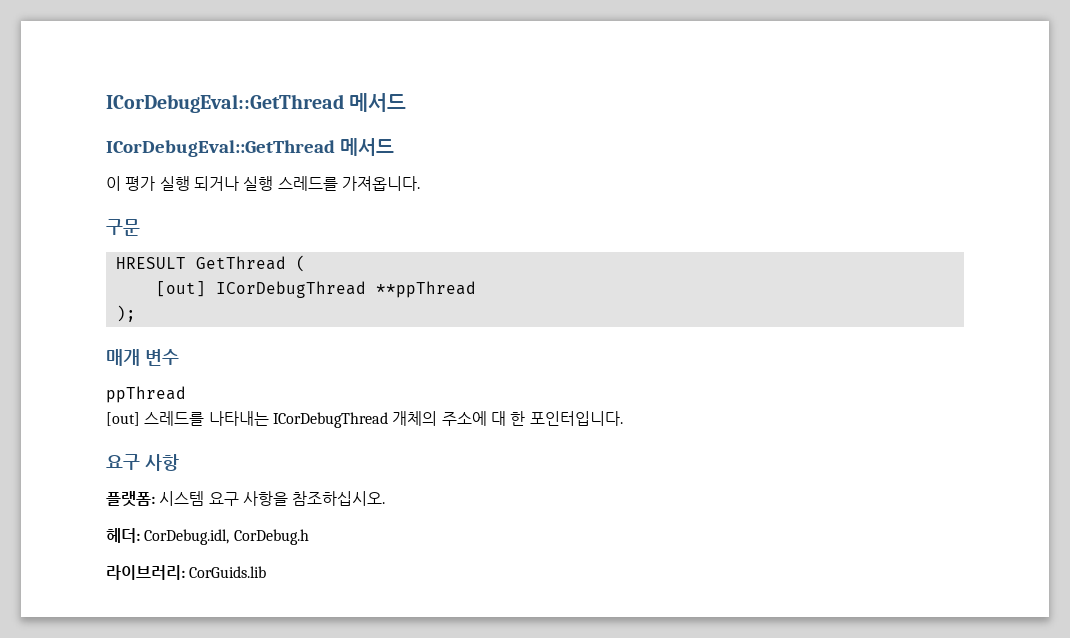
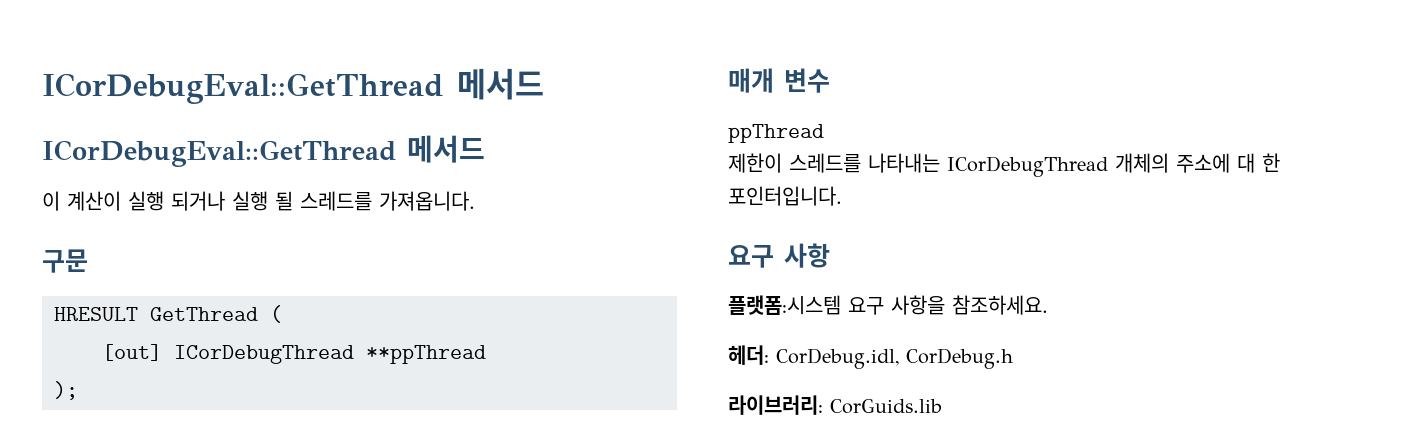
- 이 평가 실행 되거나 실행 스레드를 가져옵니다.
+ 이 계산이 실행 되거나 실행 될 스레드를 가져옵니다.
- [out] 스레드를 나타내는 ICorDebugThread 개체의 주소에 대 한 포인터입니다.
+ 제한이 스레드를 나타내는 ICorDebugThread 개체의 주소에 대 한 포인터입니다.
- 플랫폼: 시스템 요구 사항을 참조하십시오.
+ 플랫폼:시스템 요구 사항을 참조하세요.

